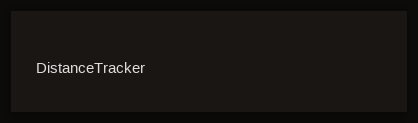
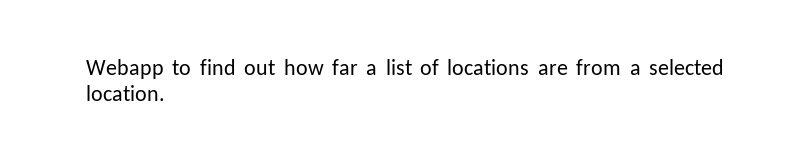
- DistanceTracker
+ Webapp to find out how far a list of locations are from a selected location.

